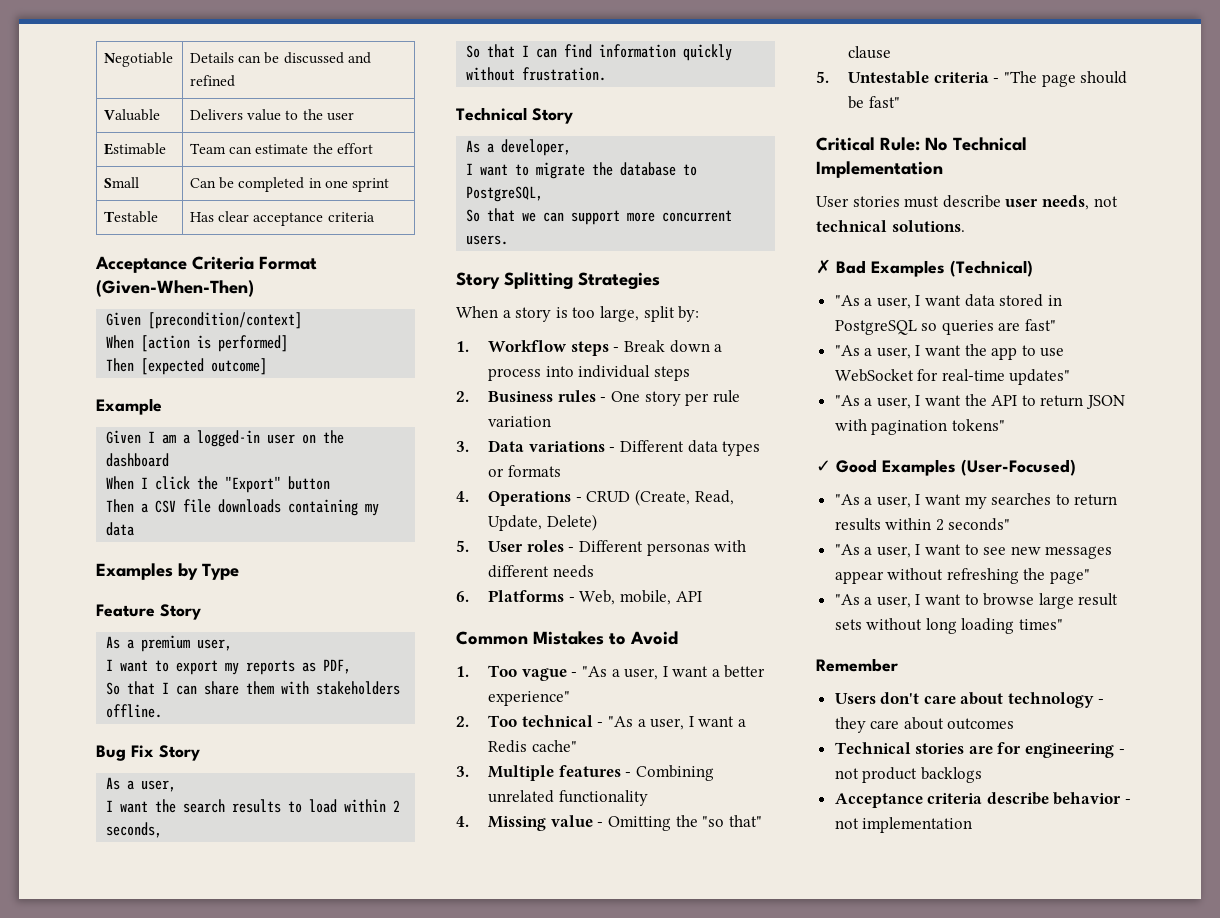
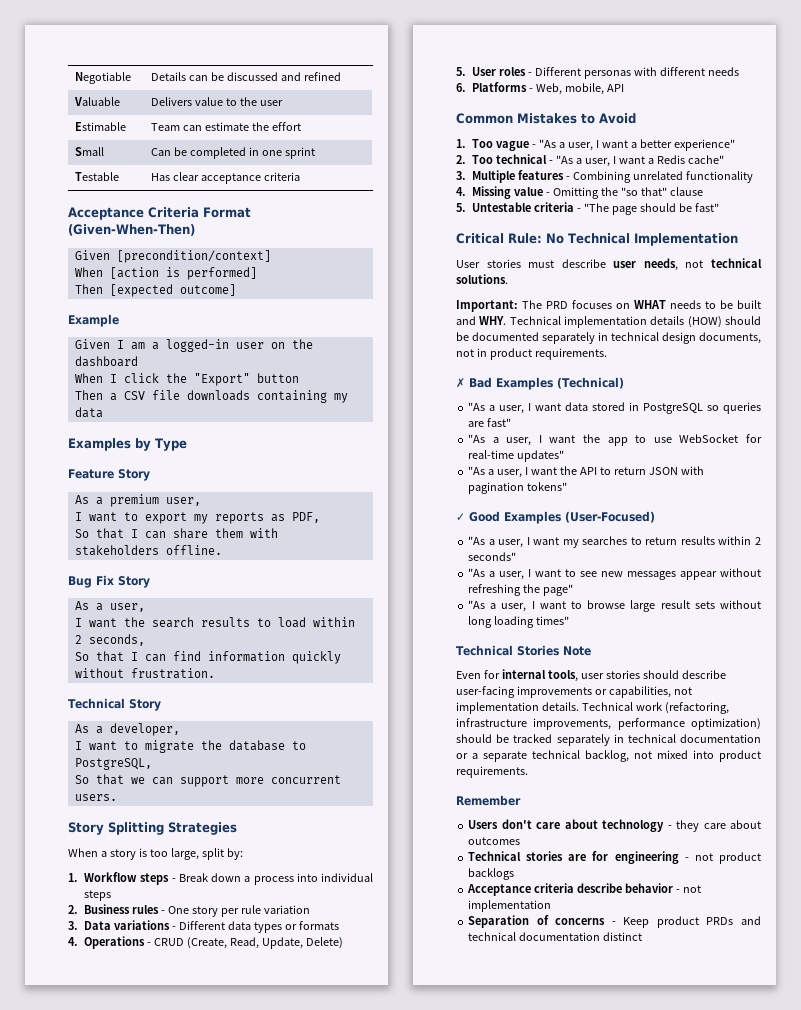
+ Important: The PRD focuses on WHAT needs to be built and WHY. Technical implementation details (HOW) should be documented separately in technical design documents, not in product requirements.
+ Technical Stories Note
+ Even for internal tools, user stories should describe user-facing improvements or capabilities, not implementation details. Technical work (refactoring, infrastructure improvements, performance optimization) should be tracked separately in technical documentation or a separate technical backlog, not mixed into product requirements.
+ Separation of concerns - Keep product PRDs and technical documentation distinct

